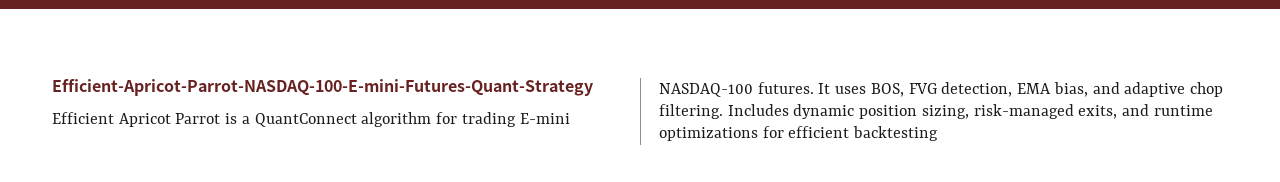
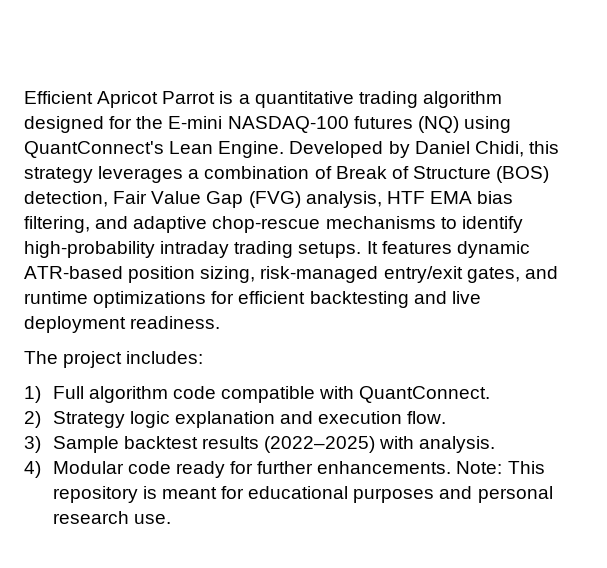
- Efficient-Apricot-Parrot-NASDAQ-100-E-mini-Futures-Quant-Strategy
- Efficient Apricot Parrot is a QuantConnect algorithm for trading E-mini NASDAQ-100 futures. It uses BOS, FVG detection, EMA bias, and adaptive chop filtering. Includes dynamic position sizing, risk-managed exits, and runtime optimizations for efficient backtesting
+ Efficient Apricot Parrot is a quantitative trading algorithm designed for the E-mini NASDAQ-100 futures (NQ) using QuantConnect's Lean Engine. Developed by Daniel Chidi, this strategy leverages a combination of Break of Structure (BOS) detection, Fair Value Gap (FVG) analysis, HTF EMA bias filtering, and adaptive chop-rescue mechanisms to identify high-probability intraday trading setups. It features dynamic ATR-based position sizing, risk-managed entry/exit gates, and runtime optimizations for efficient backtesting and live deployment readiness.
+ The project includes:
+ 1) Full algorithm code compatible with QuantConnect.
+ 2) Strategy logic explanation and execution flow.
+ 3) Sample backtest results (2022–2025) with analysis.
+ 4) Modular code ready for further enhancements. Note: This repository is meant for educational purposes and personal research use.

